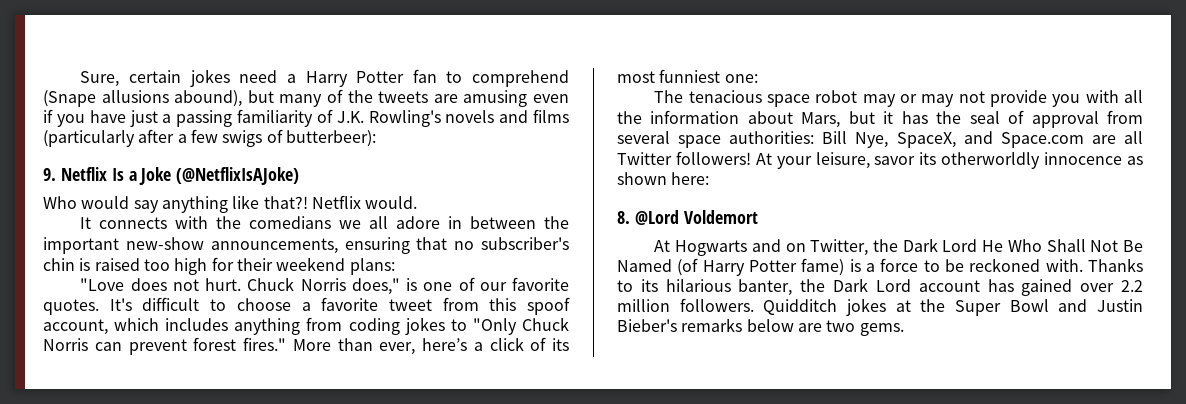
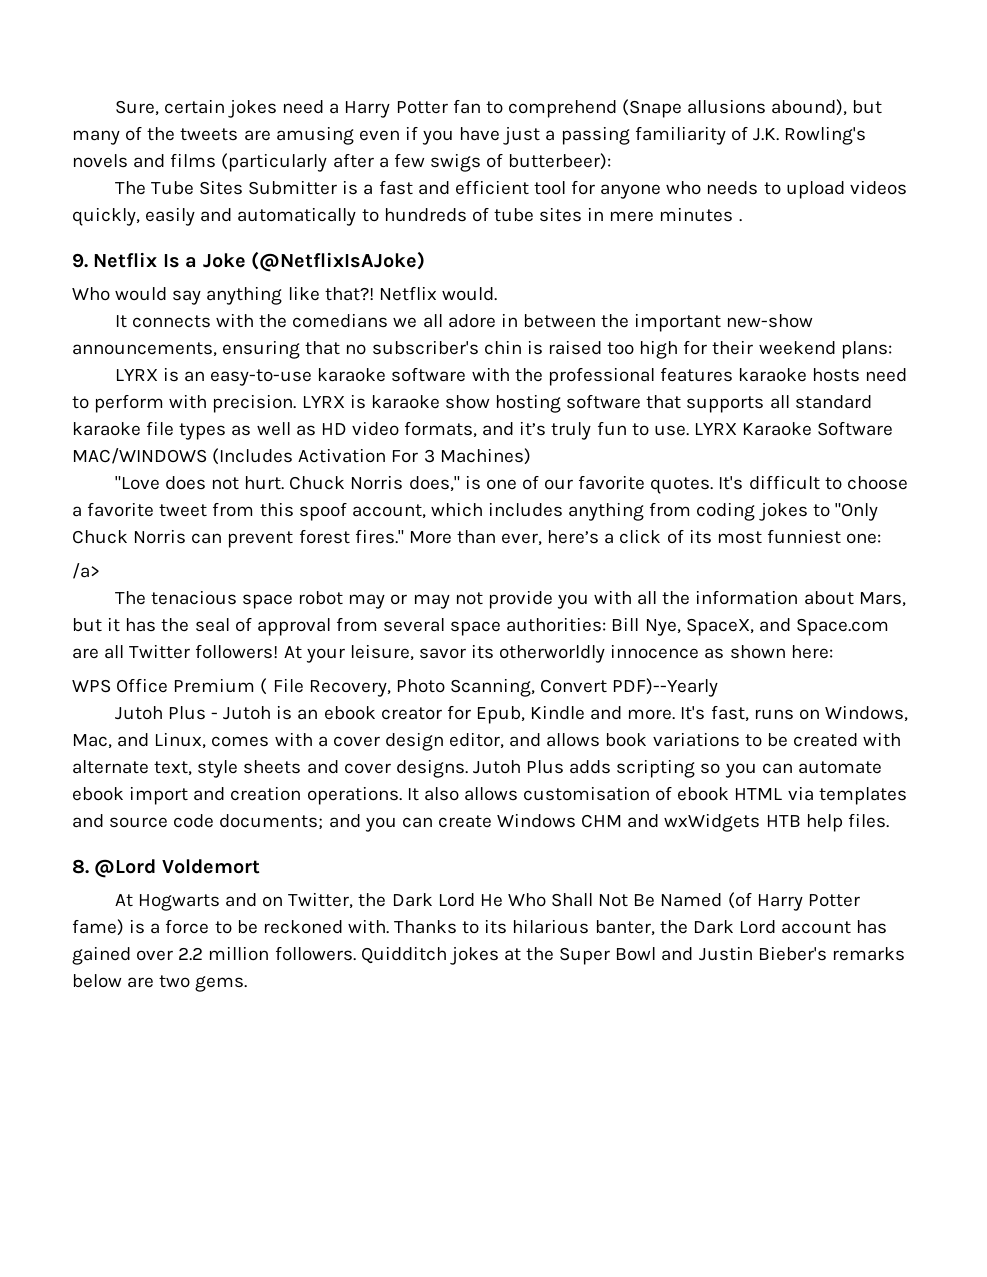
+ The Tube Sites Submitter is a fast and efficient tool for anyone who needs to upload videos quickly, easily and automatically to hundreds of tube sites in mere minutes .
+ LYRX is an easy-to-use karaoke software with the professional features karaoke hosts need to perform with precision. LYRX is karaoke show hosting software that supports all standard karaoke file types as well as HD video formats, and it’s truly fun to use. LYRX Karaoke Software MAC/WINDOWS (Includes Activation For 3 Machines)
+ /a>
+ WPS Office Premium ( File Recovery, Photo Scanning, Convert PDF)--Yearly
+ Jutoh Plus - Jutoh is an ebook creator for Epub, Kindle and more. It's fast, runs on Windows, Mac, and Linux, comes with a cover design editor, and allows book variations to be created with alternate text, style sheets and cover designs. Jutoh Plus adds scripting so you can automate ebook import and creation operations. It also allows customisation of ebook HTML via templates and source code documents; and you can create Windows CHM and wxWidgets HTB help files.

